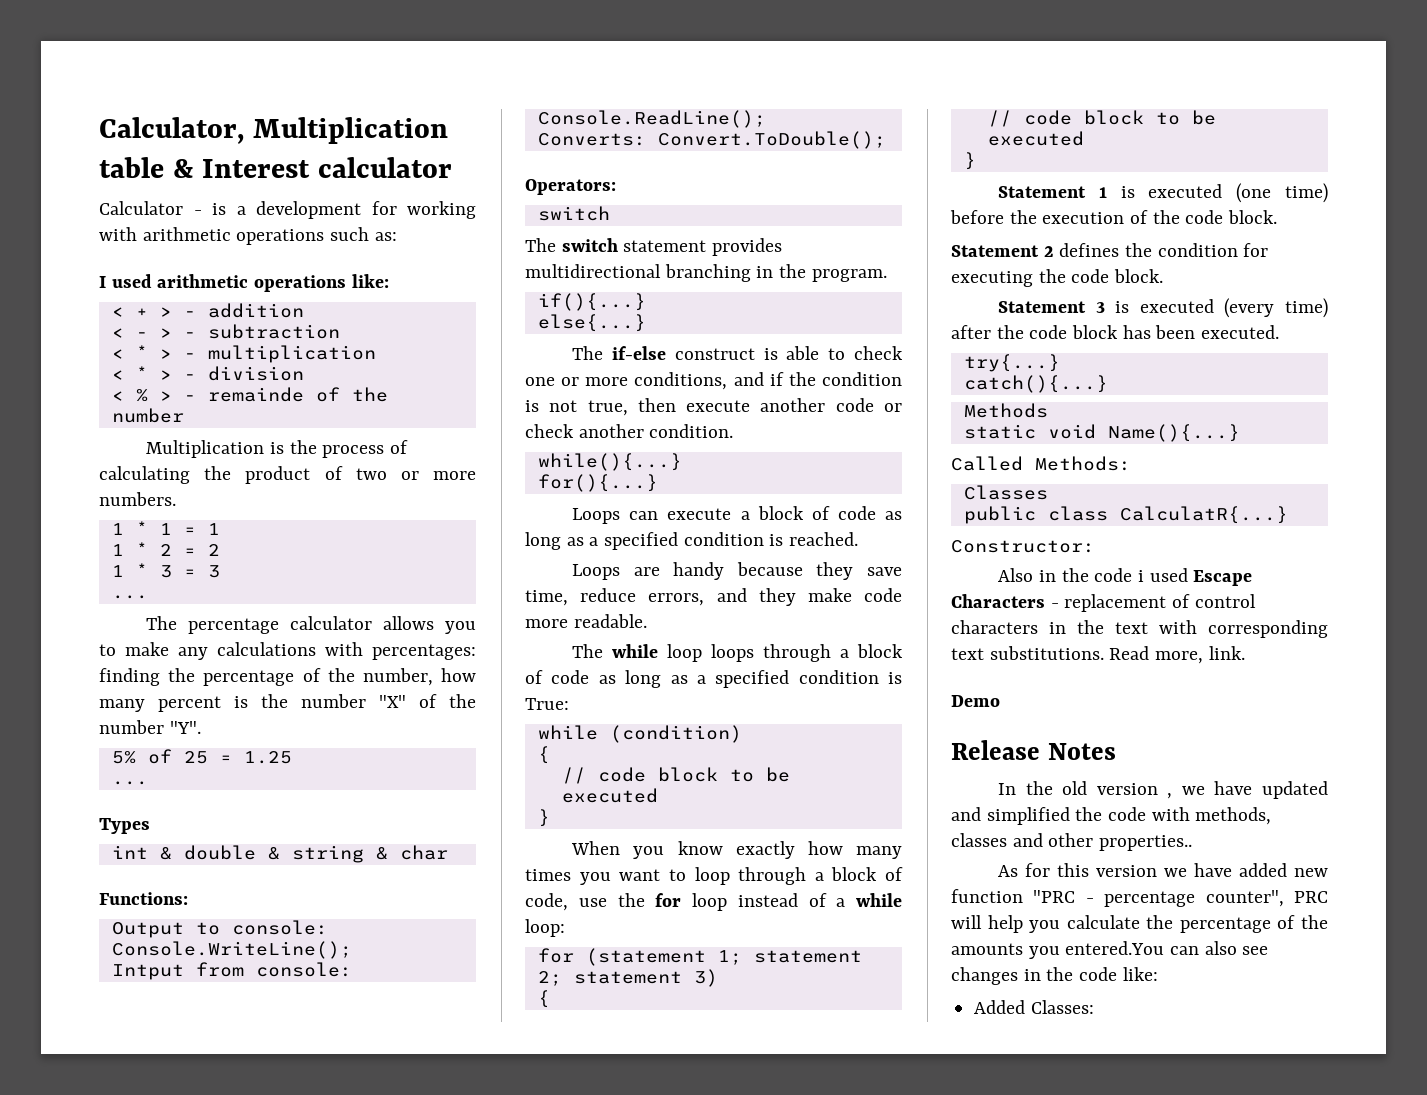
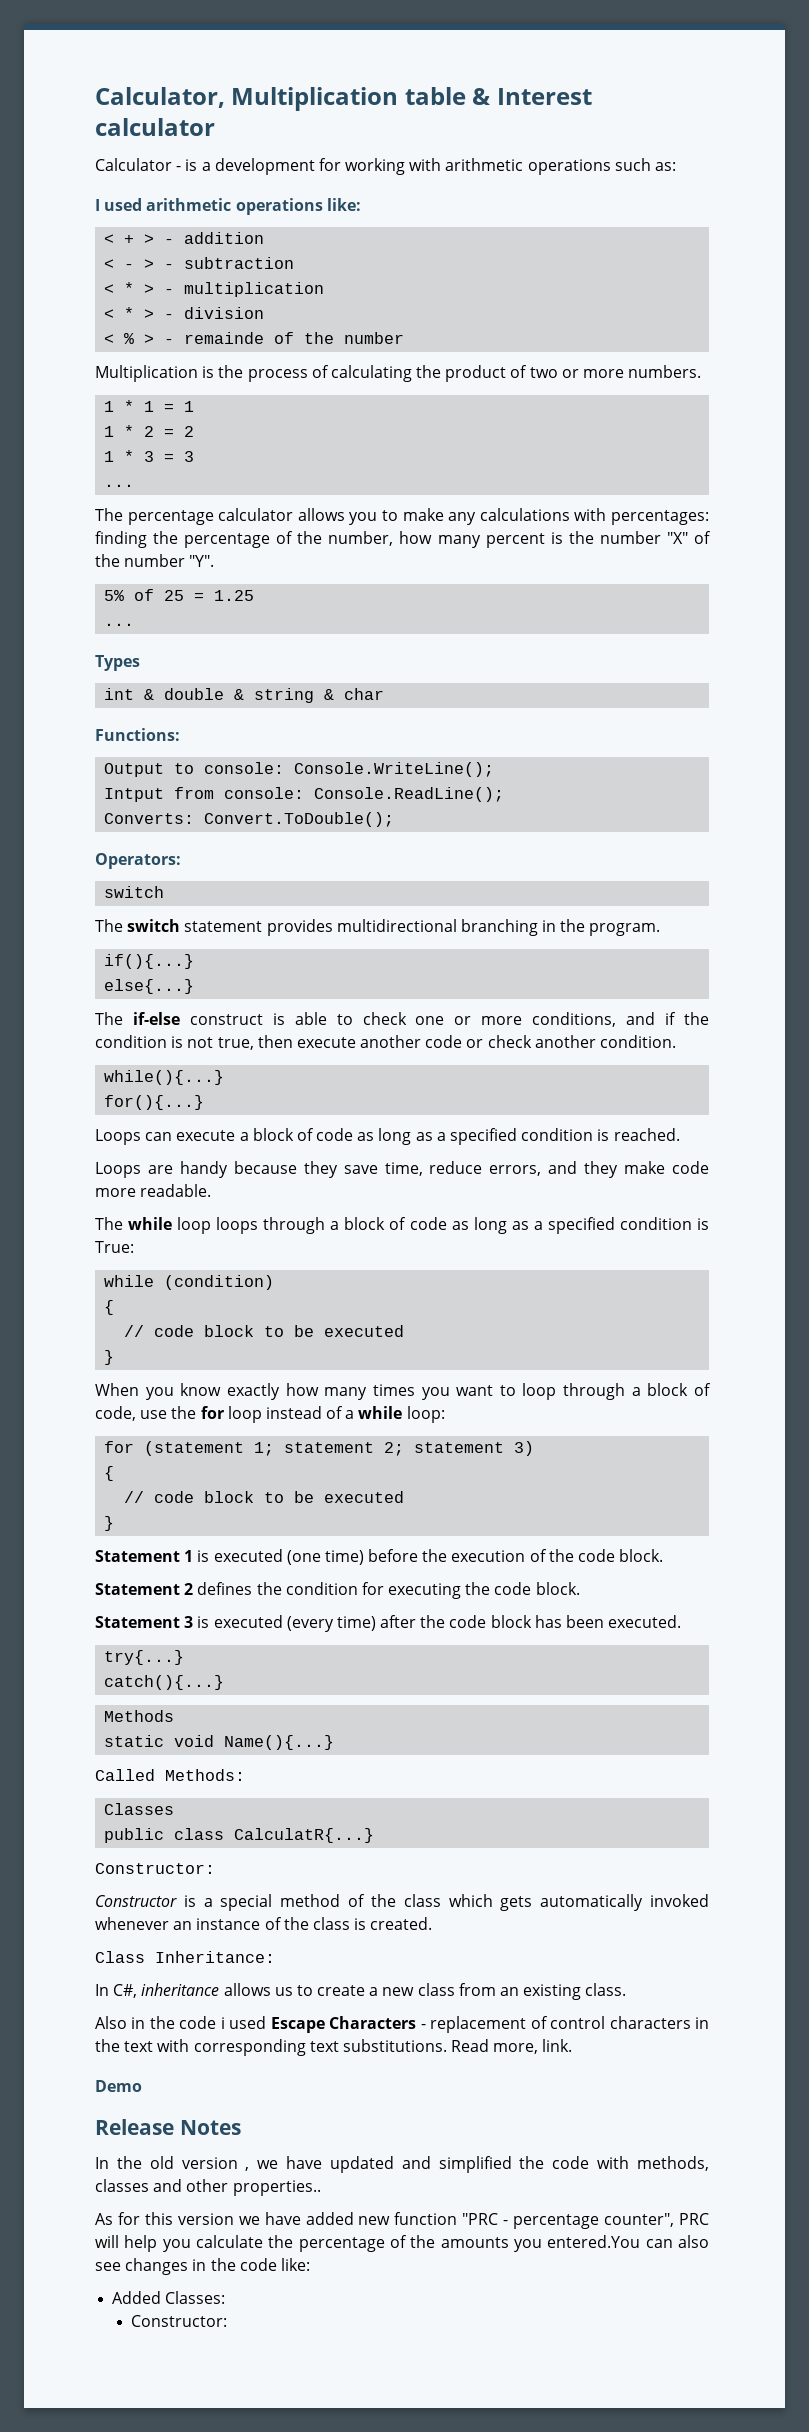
+ Constructor is a special method of the class which gets automatically invoked whenever an instance of the class is created.
+ Class Inheritance:
+ In C#, inheritance allows us to create a new class from an existing class.
  Added Classes:
+ Constructor:

